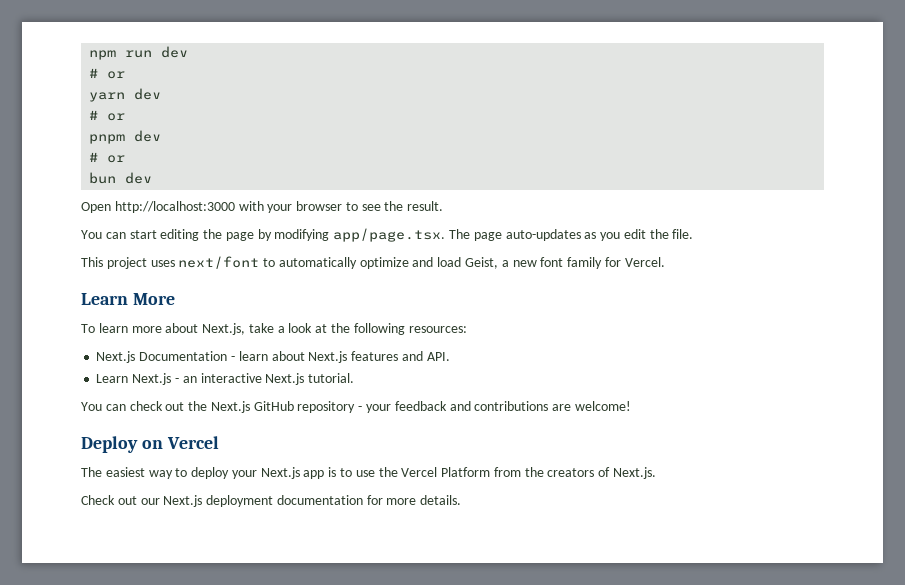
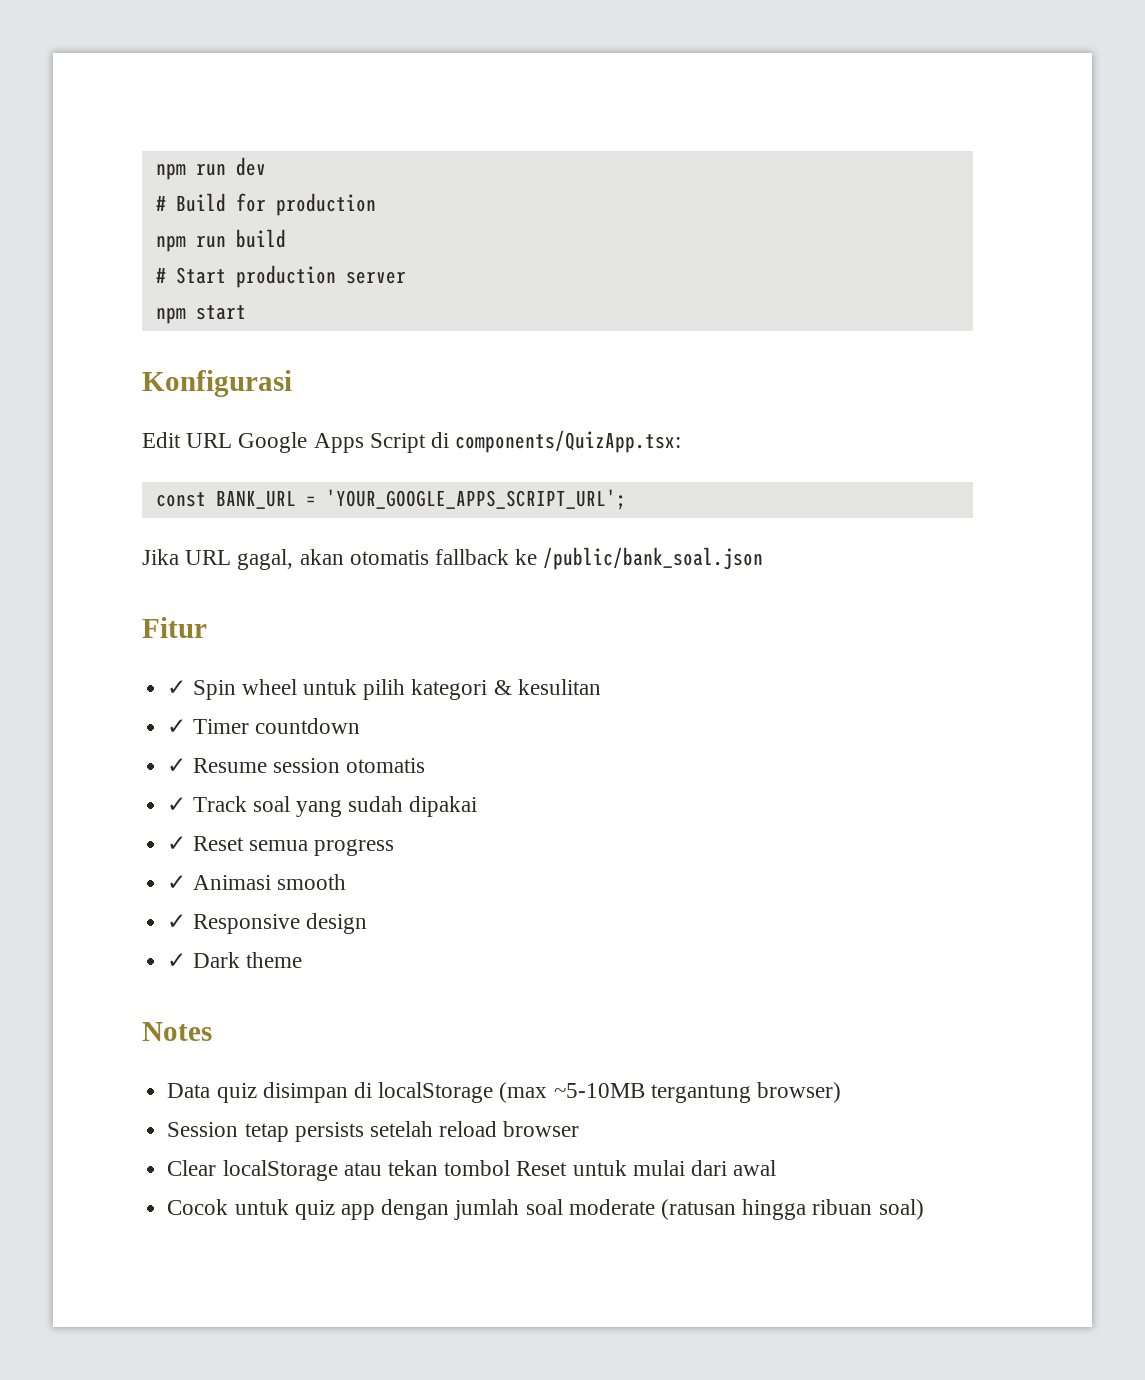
  npm run dev
- # or
- yarn dev
- # or
- pnpm dev
- # or
- bun dev
- Open http://localhost:3000 with your browser to see the result.
- You can start editing the page by modifying app/page.tsx. The page auto-updates as you edit the file.
- This project uses next/font to automatically optimize and load Geist, a new font family for Vercel.
- Learn More
- To learn more about Next.js, take a look at the following resources:
- Next.js Documentation - learn about Next.js features and API.
- Learn Next.js - an interactive Next.js tutorial.
- You can check out the Next.js GitHub repository - your feedback and contributions are welcome!
- Deploy on Vercel
- The easiest way to deploy your Next.js app is to use the Vercel Platform from the creators of Next.js.
- Check out our Next.js deployment documentation for more details.
+ # Build for production
+ npm run build
+ # Start production server
+ npm start
+ Konfigurasi
+ Edit URL Google Apps Script di components/QuizApp.tsx:
+ const BANK_URL = 'YOUR_GOOGLE_APPS_SCRIPT_URL';
+ Jika URL gagal, akan otomatis fallback ke /public/bank_soal.json
+ Fitur
+ ✓ Spin wheel untuk pilih kategori & kesulitan
+ ✓ Timer countdown
+ ✓ Resume session otomatis
+ ✓ Track soal yang sudah dipakai
+ ✓ Reset semua progress
+ ✓ Animasi smooth
+ ✓ Responsive design
+ ✓ Dark theme
+ Notes
+ Data quiz disimpan di localStorage (max ~5-10MB tergantung browser)
+ Session tetap persists setelah reload browser
+ Clear localStorage atau tekan tombol Reset untuk mulai dari awal
+ Cocok untuk quiz app dengan jumlah soal moderate (ratusan hingga ribuan soal)

